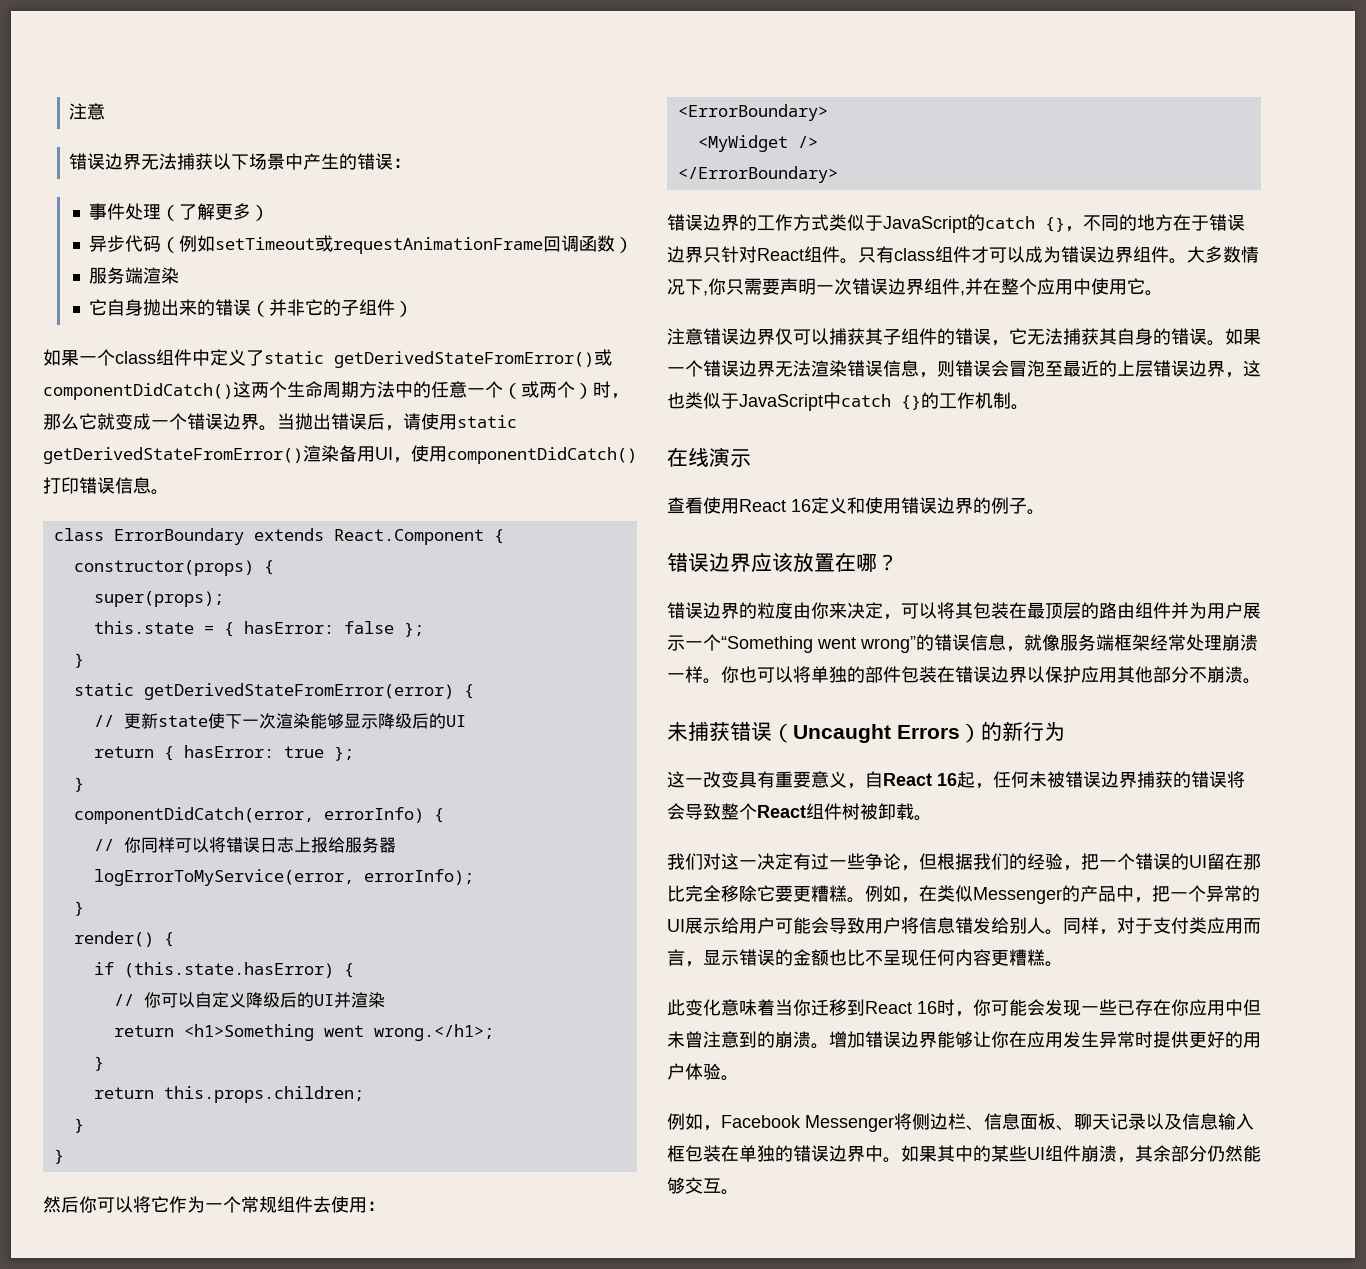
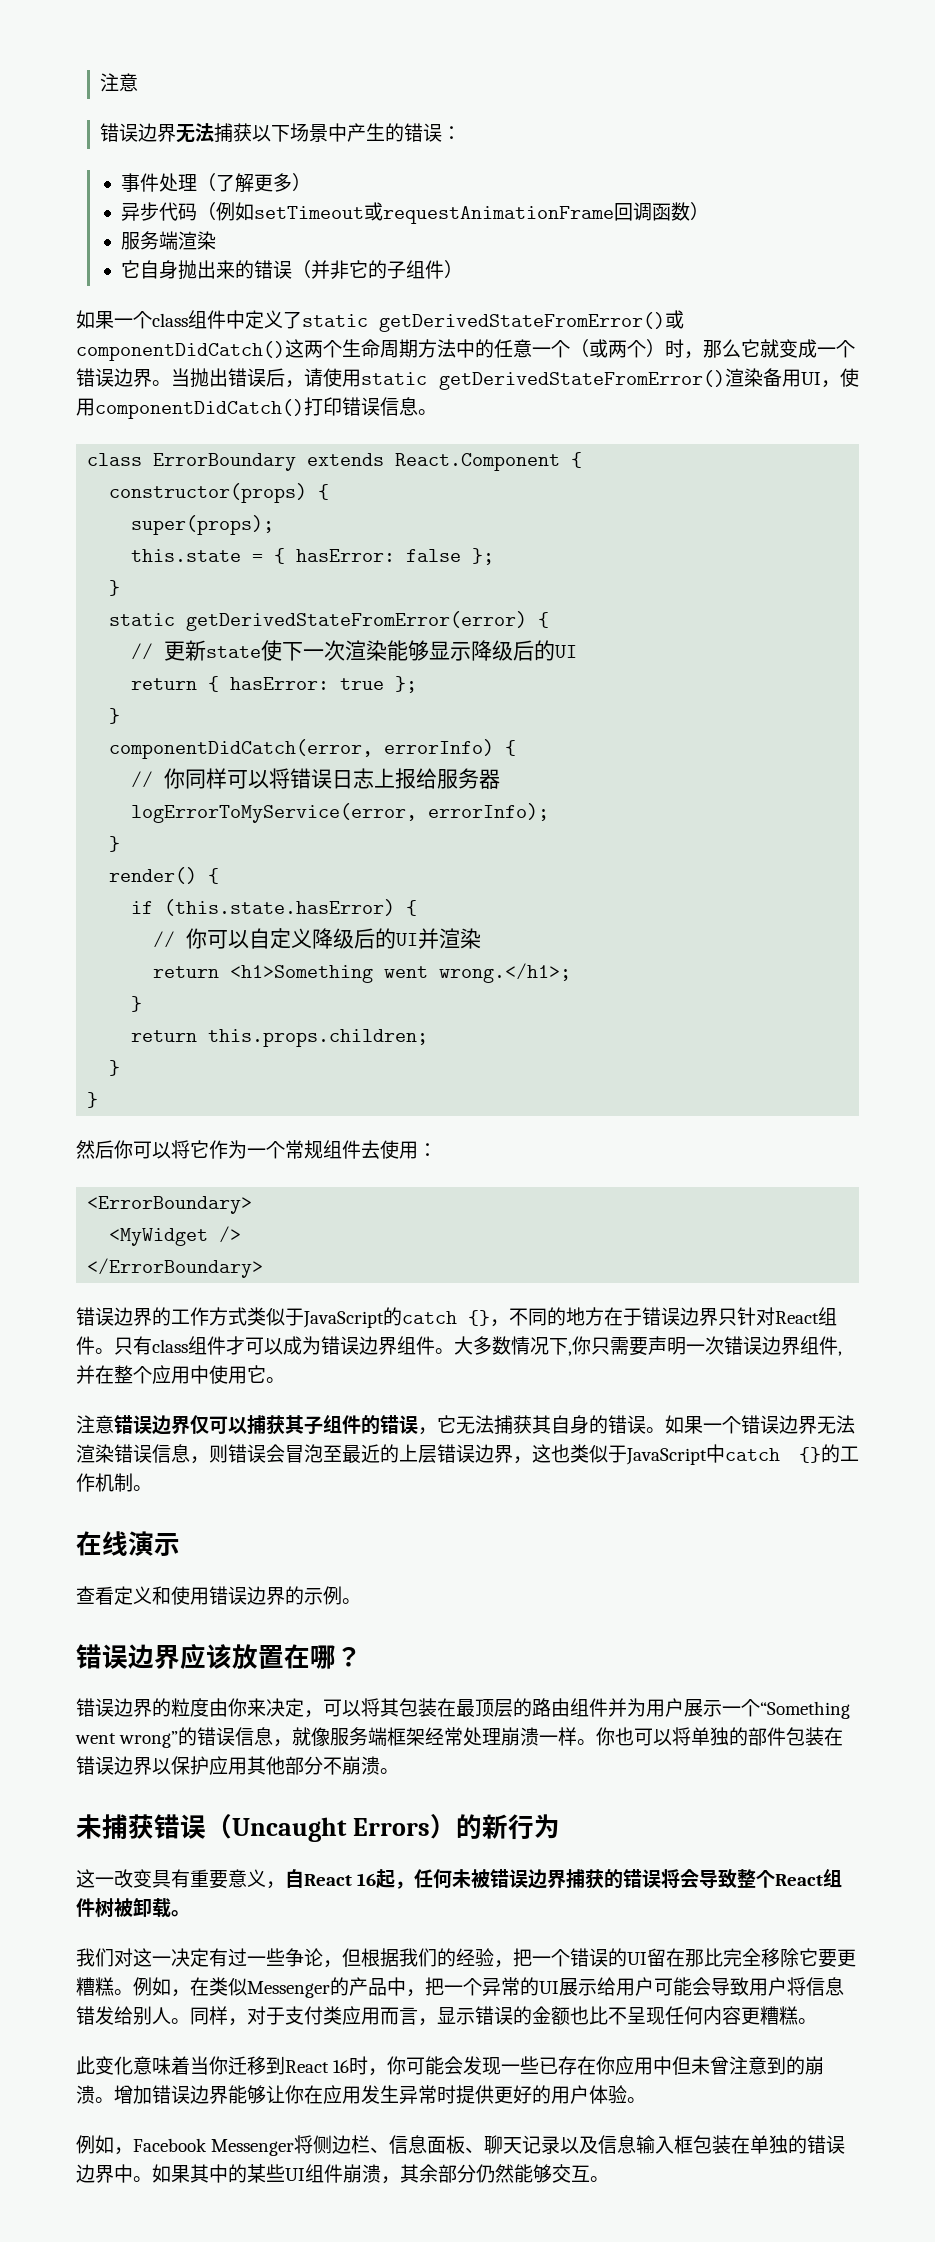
- 查看使用React 16定义和使用错误边界的例子。
+ 查看定义和使用错误边界的示例。

